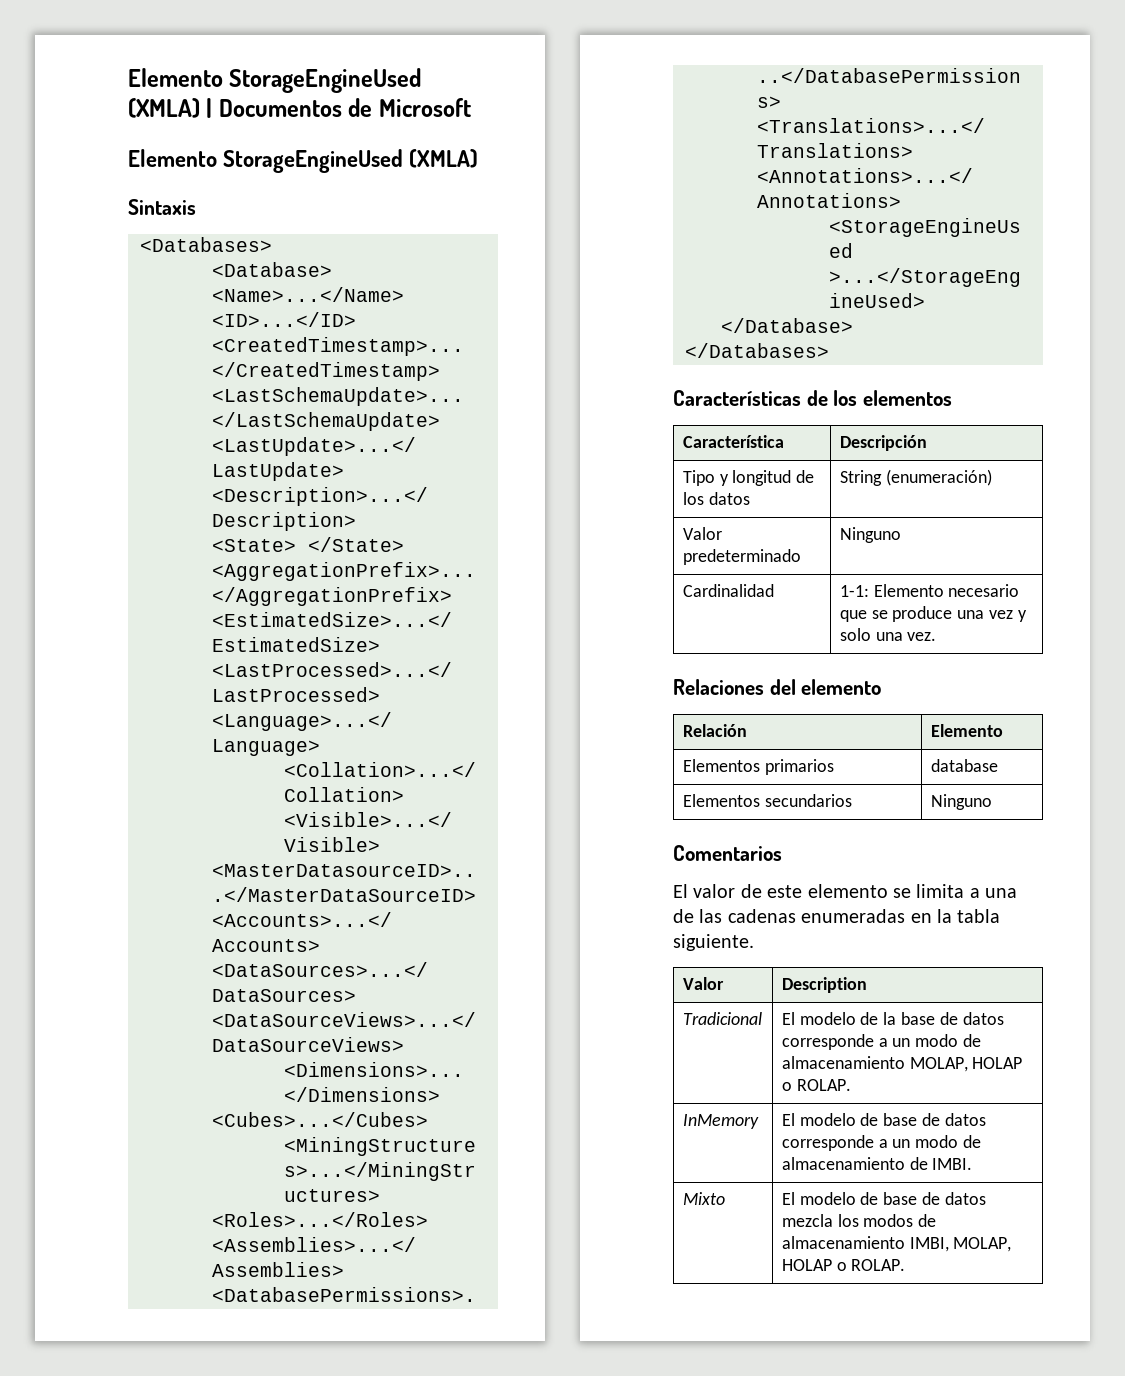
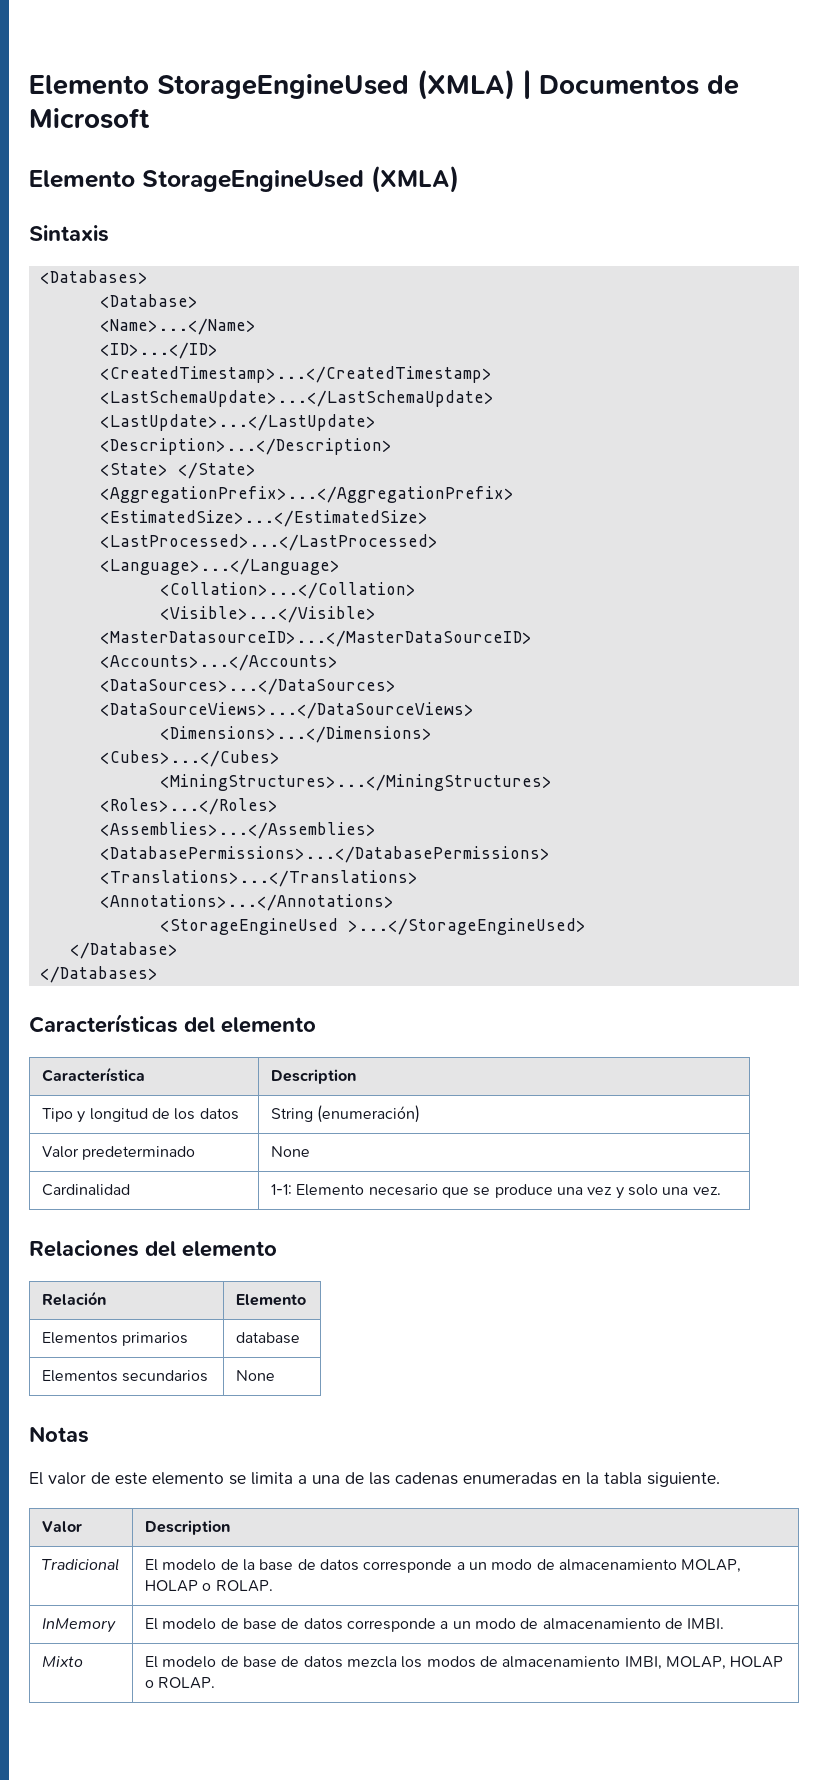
- Características de los elementos
+ Características del elemento
- Característica | Descripción
+ Característica | Description
- Valor predeterminado | Ninguno
+ Valor predeterminado | None
- Elementos secundarios | Ninguno
- Comentarios
+ Elementos secundarios | None
+ Notas

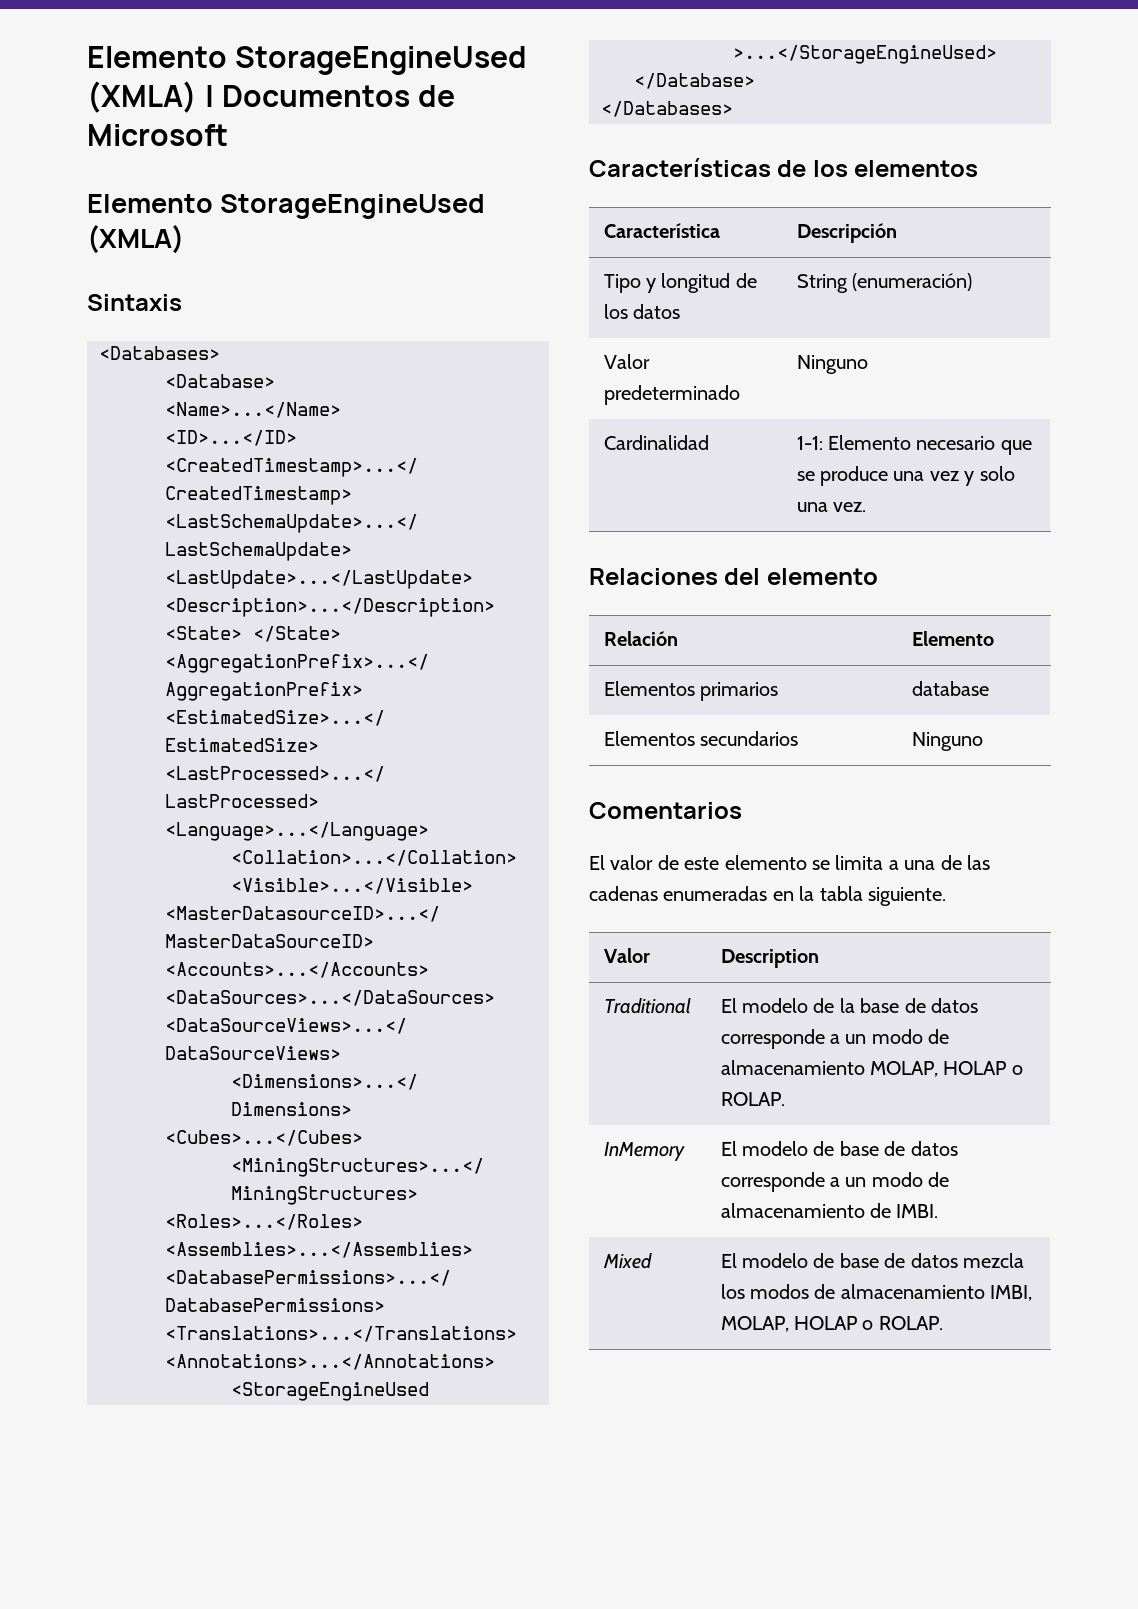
- Características del elemento
+ Características de los elementos
- Característica | Description
+ Característica | Descripción
- Valor predeterminado | None
+ Valor predeterminado | Ninguno
- Elementos secundarios | None
- Notas
+ Elementos secundarios | Ninguno
+ Comentarios
- Tradicional | El modelo de la base de datos corresponde a un modo de almacenamiento MOLAP, HOLAP o ROLAP.
+ Traditional | El modelo de la base de datos corresponde a un modo de almacenamiento MOLAP, HOLAP o ROLAP.
- Mixto | El modelo de base de datos mezcla los modos de almacenamiento IMBI, MOLAP, HOLAP o ROLAP.
+ Mixed | El modelo de base de datos mezcla los modos de almacenamiento IMBI, MOLAP, HOLAP o ROLAP.

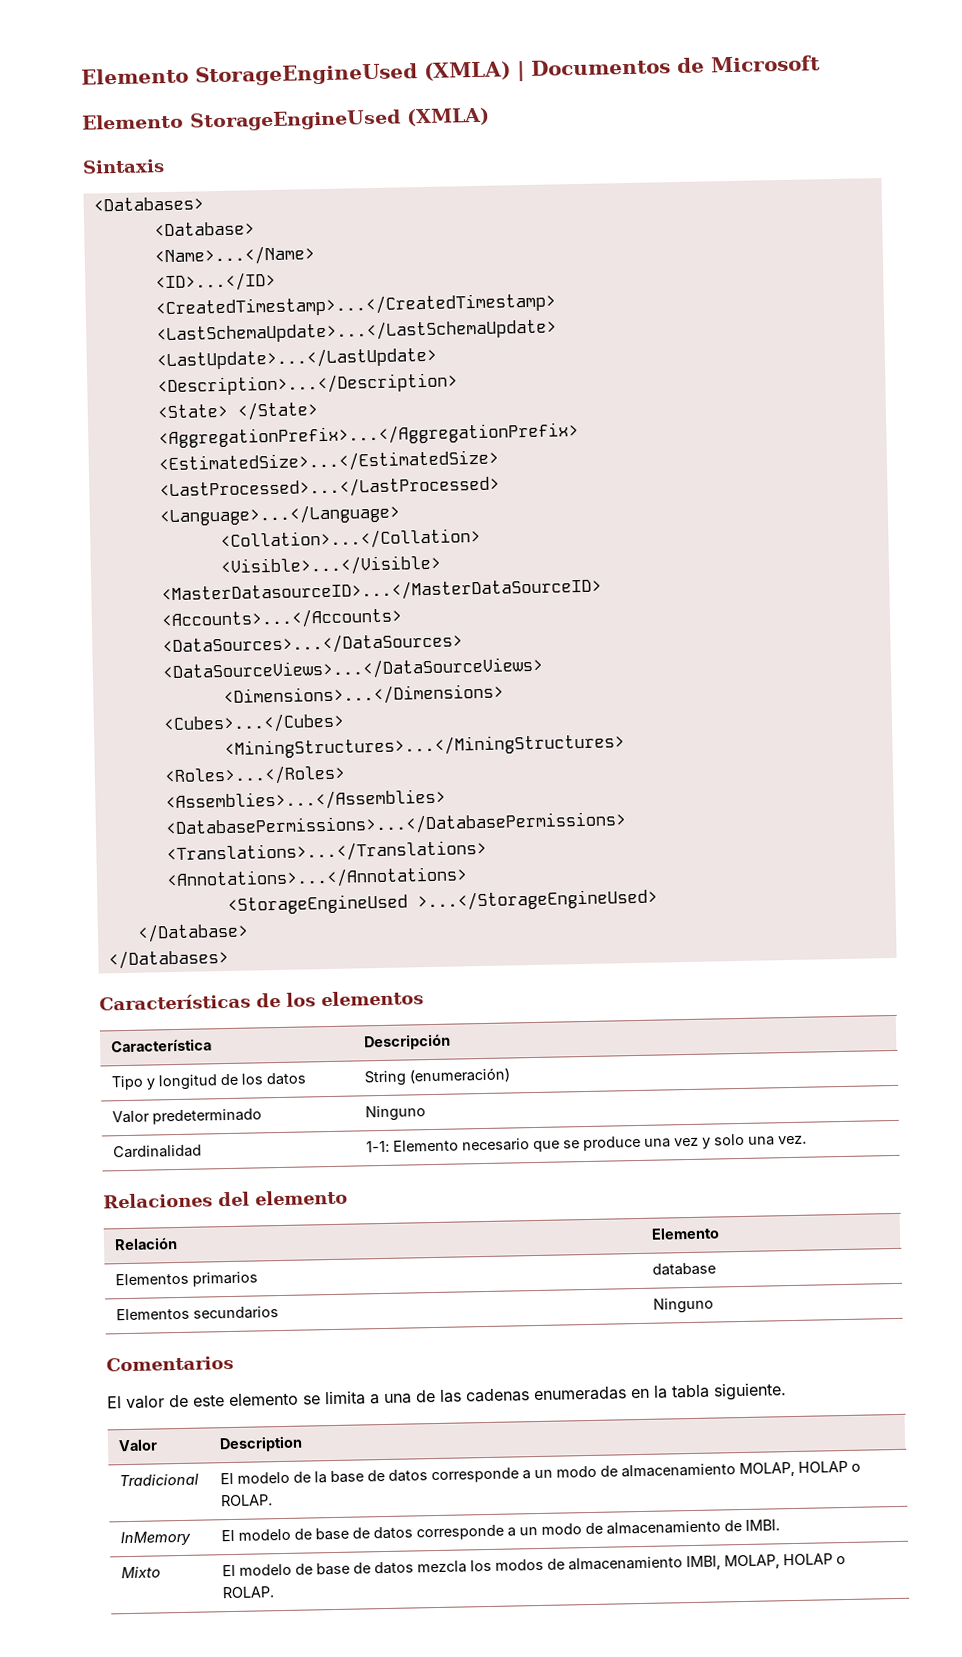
- Traditional | El modelo de la base de datos corresponde a un modo de almacenamiento MOLAP, HOLAP o ROLAP.
+ Tradicional | El modelo de la base de datos corresponde a un modo de almacenamiento MOLAP, HOLAP o ROLAP.
- Mixed | El modelo de base de datos mezcla los modos de almacenamiento IMBI, MOLAP, HOLAP o ROLAP.
+ Mixto | El modelo de base de datos mezcla los modos de almacenamiento IMBI, MOLAP, HOLAP o ROLAP.

